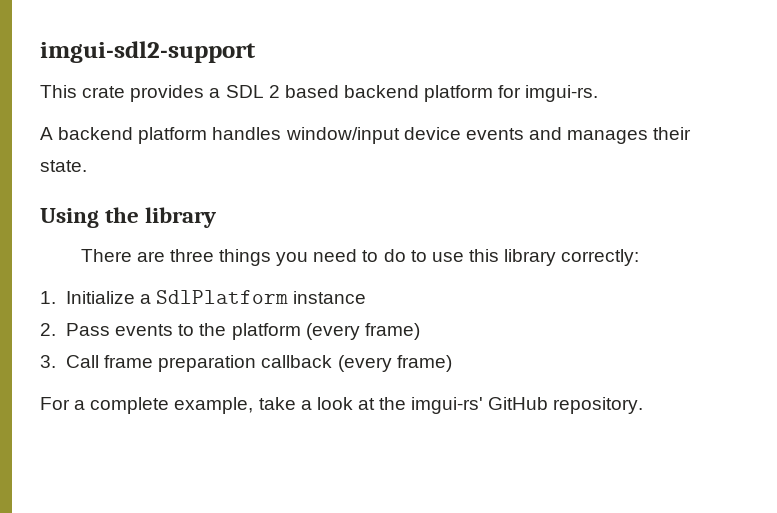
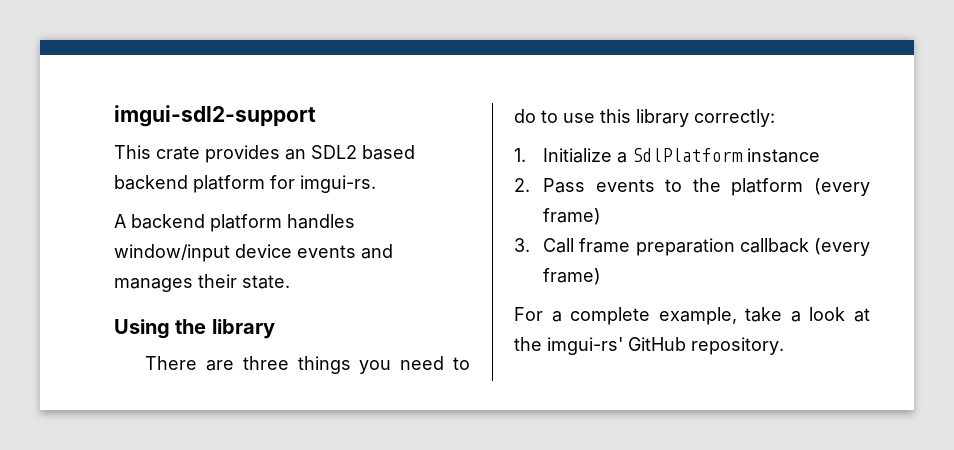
- This crate provides a SDL 2 based backend platform for imgui-rs.
+ This crate provides an SDL2 based backend platform for imgui-rs.

